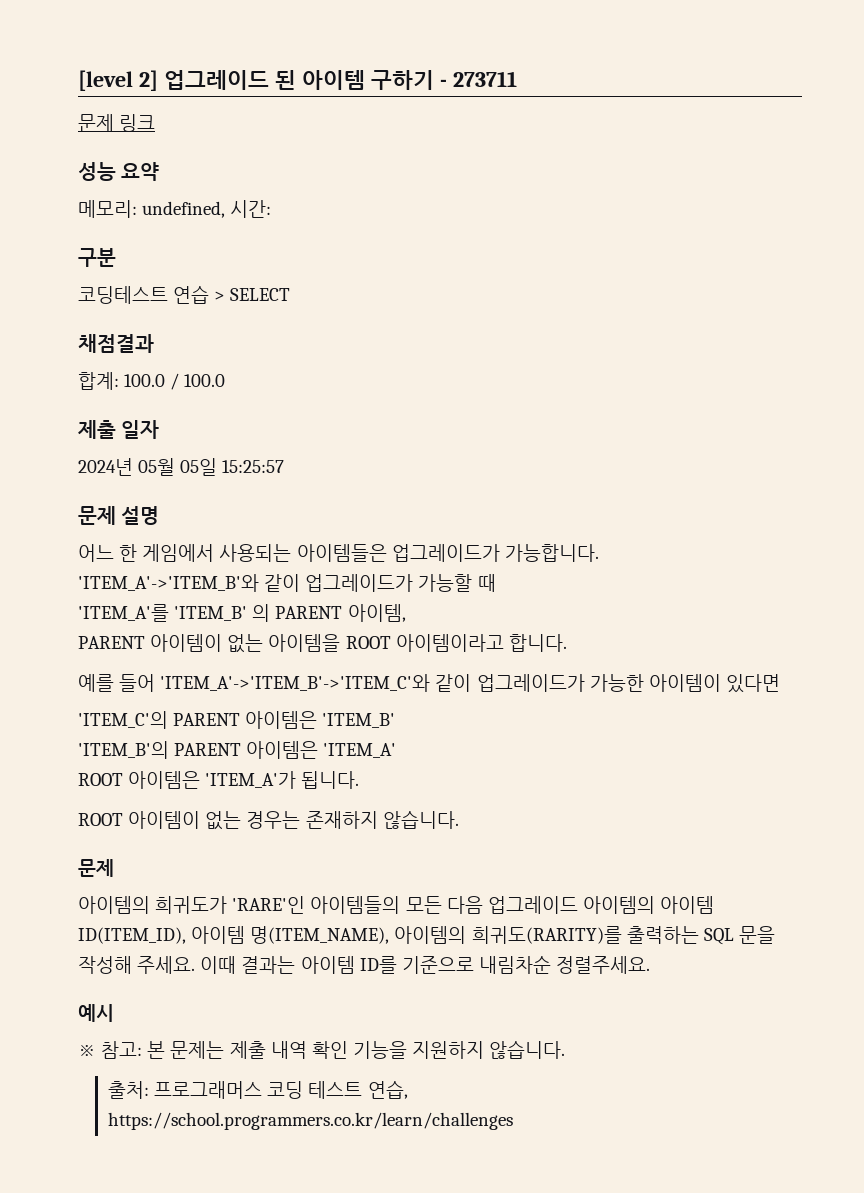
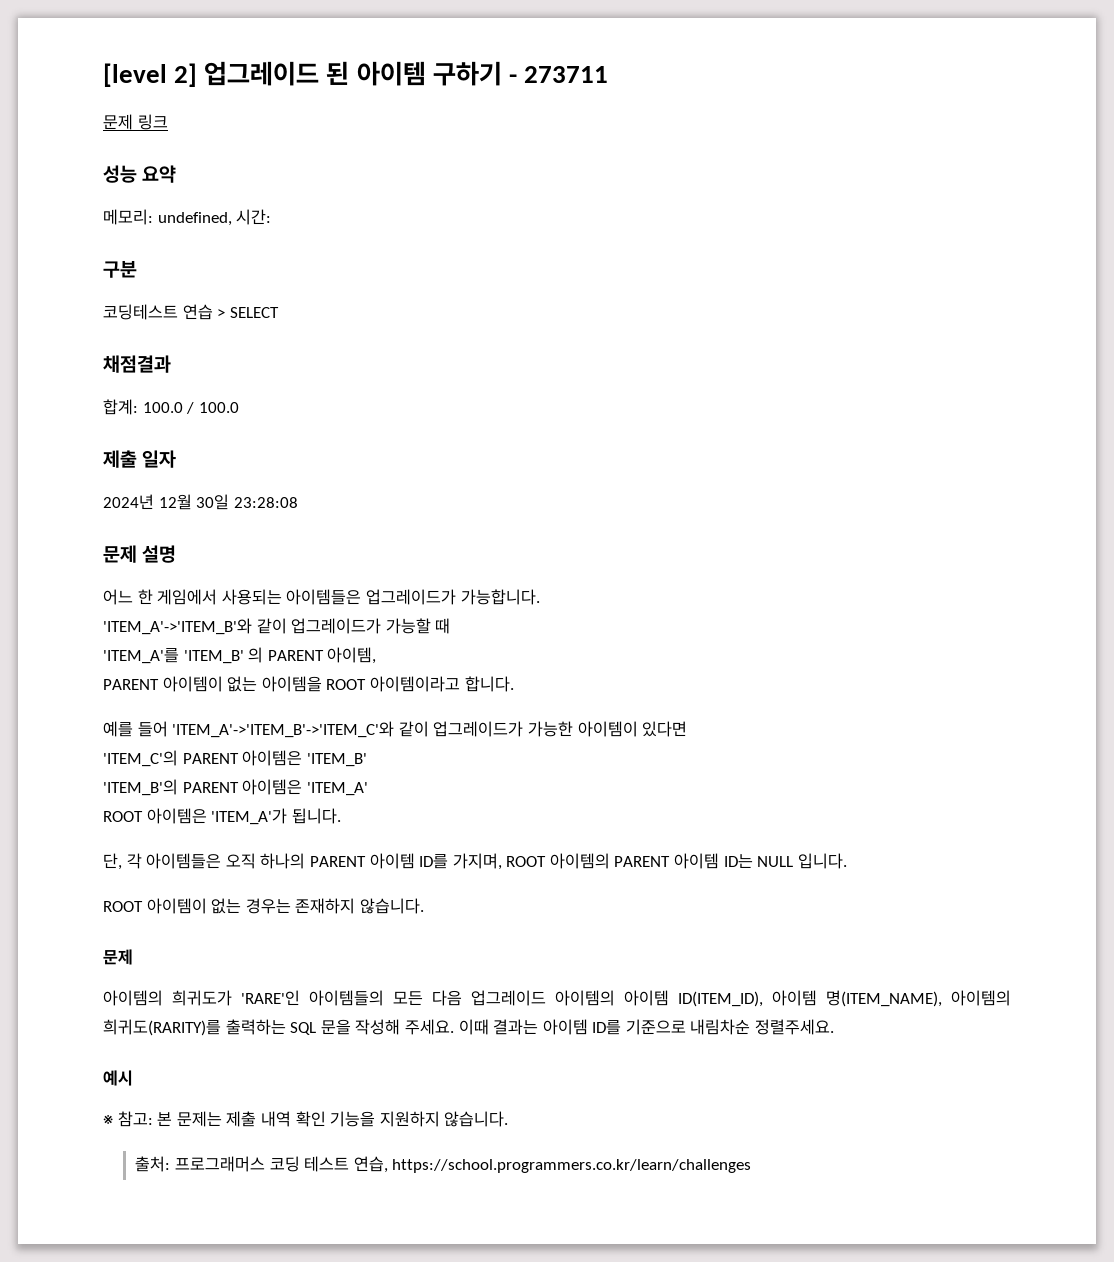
- 2024년 05월 05일 15:25:57
+ 2024년 12월 30일 23:28:08
+ 단, 각 아이템들은 오직 하나의 PARENT 아이템 ID를 가지며, ROOT 아이템의 PARENT 아이템 ID는 NULL 입니다.

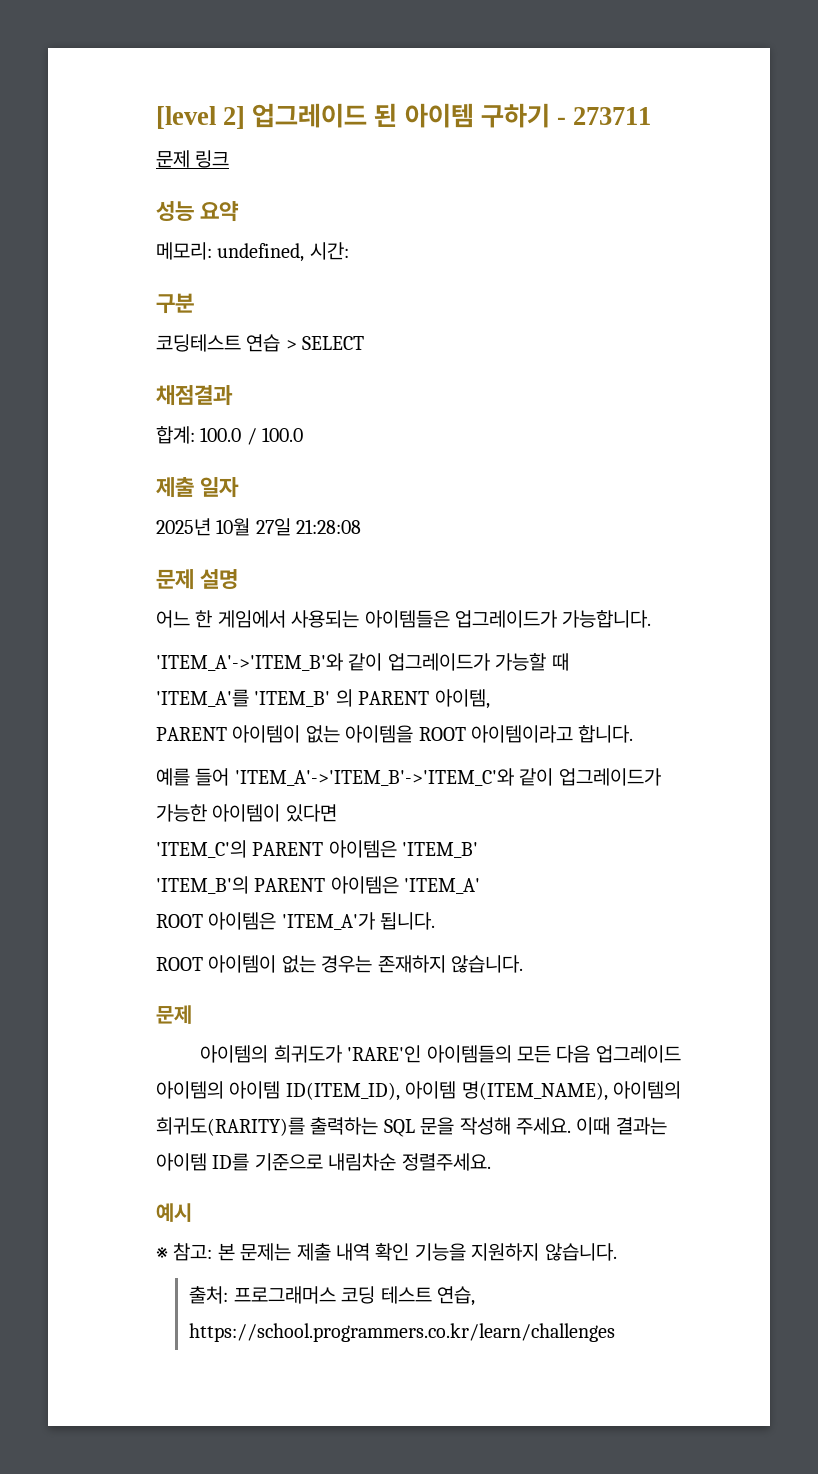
- 2024년 12월 30일 23:28:08
+ 2025년 10월 27일 21:28:08
- 단, 각 아이템들은 오직 하나의 PARENT 아이템 ID를 가지며, ROOT 아이템의 PARENT 아이템 ID는 NULL 입니다.

